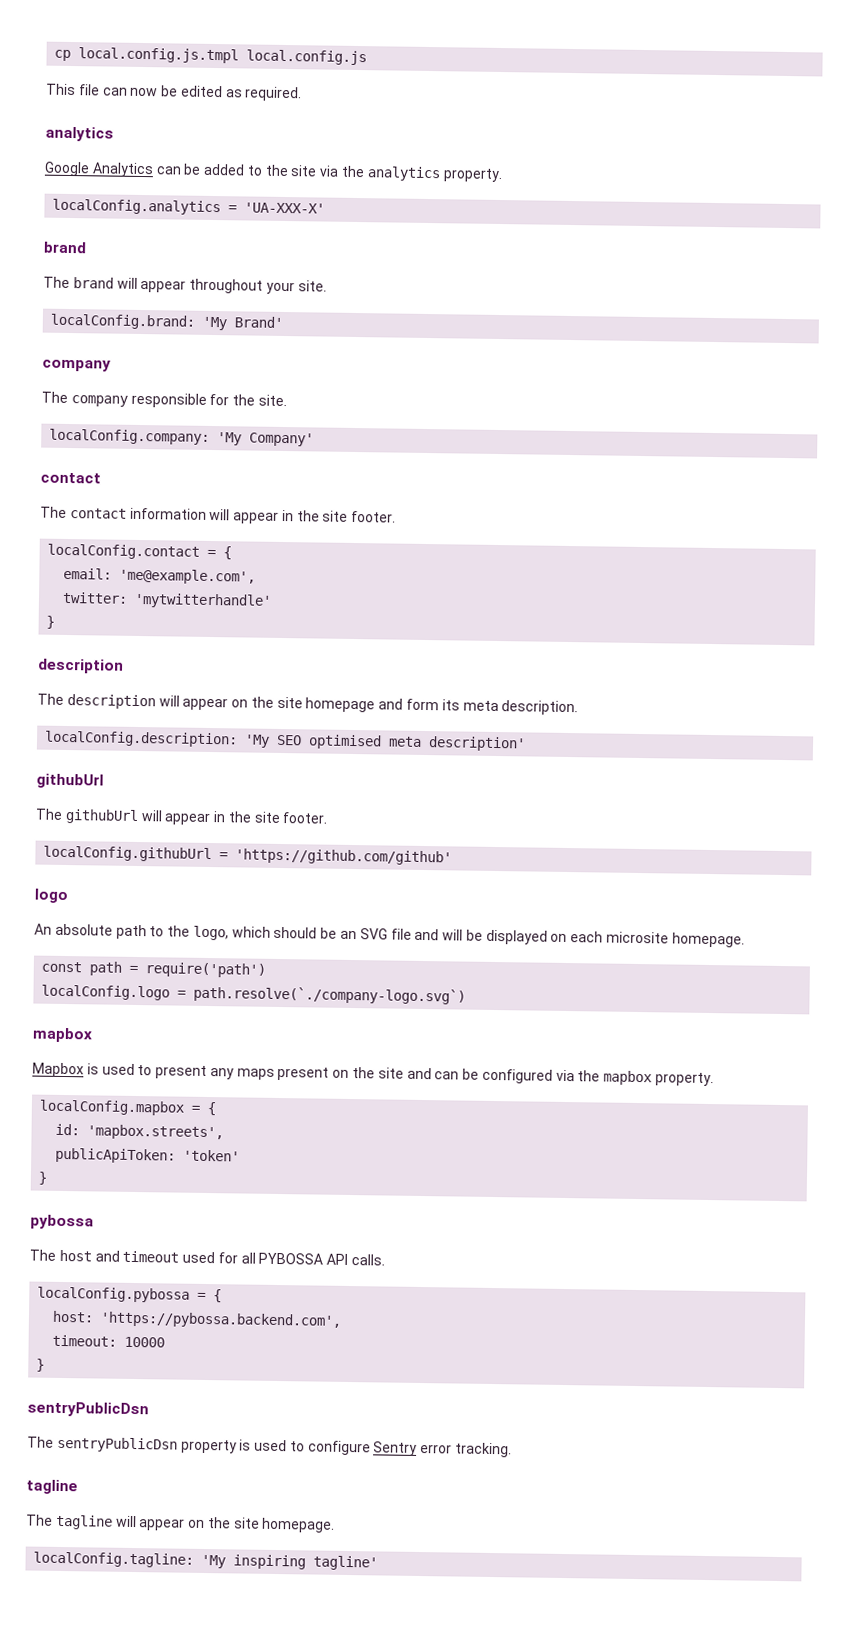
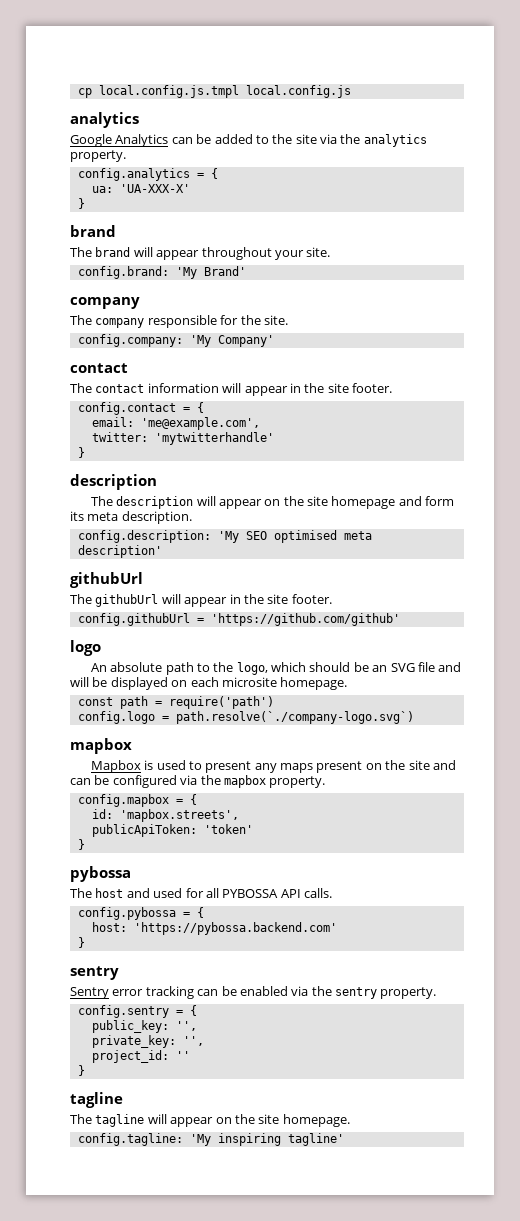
- This file can now be edited as required.
- localConfig.analytics = 'UA-XXX-X'
+ config.analytics = {
+ ua: 'UA-XXX-X'
+ }
- localConfig.brand: 'My Brand'
+ config.brand: 'My Brand'
- localConfig.company: 'My Company'
+ config.company: 'My Company'
- localConfig.contact = {
+ config.contact = {
- localConfig.description: 'My SEO optimised meta description'
+ config.description: 'My SEO optimised meta description'
- localConfig.githubUrl = 'https://github.com/github'
+ config.githubUrl = 'https://github.com/github'
- localConfig.logo = path.resolve(`./company-logo.svg`)
+ config.logo = path.resolve(`./company-logo.svg`)
- localConfig.mapbox = {
+ config.mapbox = {
- The host and timeout used for all PYBOSSA API calls.
+ The host and used for all PYBOSSA API calls.
- localConfig.pybossa = {
+ config.pybossa = {
- host: 'https://pybossa.backend.com',
- timeout: 10000
+ host: 'https://pybossa.backend.com'
  }
- sentryPublicDsn
- The sentryPublicDsn property is used to configure Sentry error tracking.
+ sentry
+ Sentry error tracking can be enabled via the sentry property.
+ config.sentry = {
+ public_key: '',
+ private_key: '',
+ project_id: ''
+ }
- localConfig.tagline: 'My inspiring tagline'
+ config.tagline: 'My inspiring tagline'

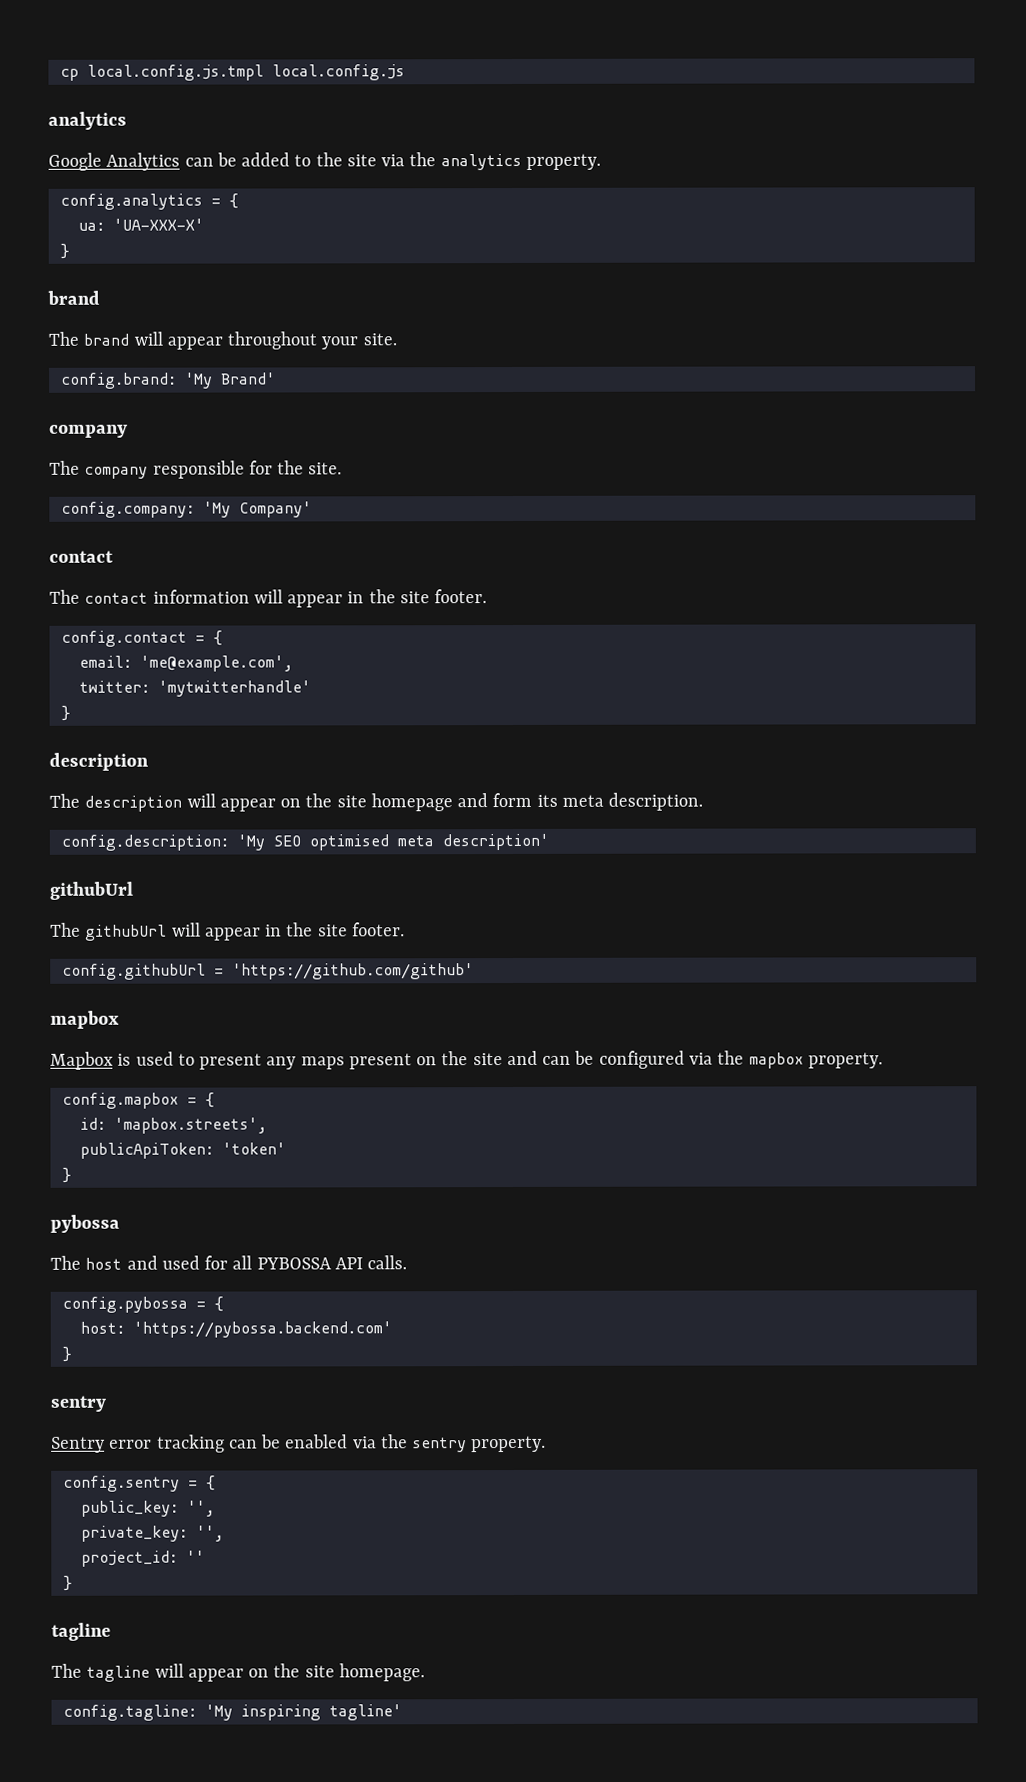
- logo
- An absolute path to the logo, which should be an SVG file and will be displayed on each microsite homepage.
- const path = require('path')
- config.logo = path.resolve(`./company-logo.svg`)

